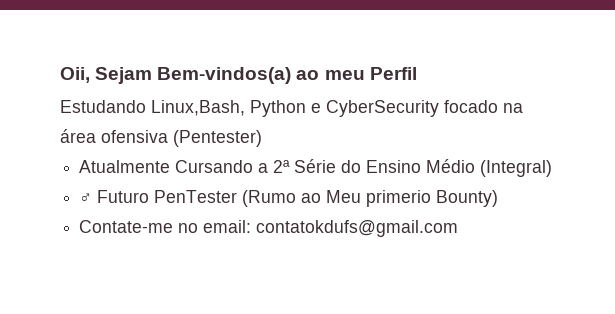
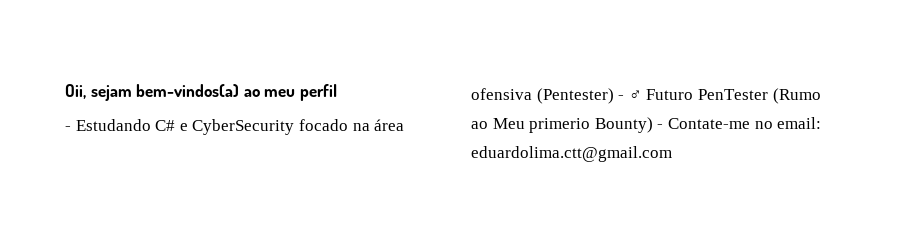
- Oii, Sejam Bem-vindos(a) ao meu Perfil
- Estudando Linux,Bash, Python e CyberSecurity focado na área ofensiva (Pentester)
- Atualmente Cursando a 2ª Série do Ensino Médio (Integral)
- ♂ Futuro PenTester (Rumo ao Meu primerio Bounty)
- Contate-me no email: contatokdufs@gmail.com
+ Oii, sejam bem-vindos(a) ao meu perfil
+ - Estudando C# e CyberSecurity focado na área ofensiva (Pentester) - ♂ Futuro PenTester (Rumo ao Meu primerio Bounty) - Contate-me no email: eduardolima.ctt@gmail.com

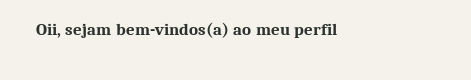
- - Estudando C# e CyberSecurity focado na área ofensiva (Pentester) - ♂ Futuro PenTester (Rumo ao Meu primerio Bounty) - Contate-me no email: eduardolima.ctt@gmail.com

